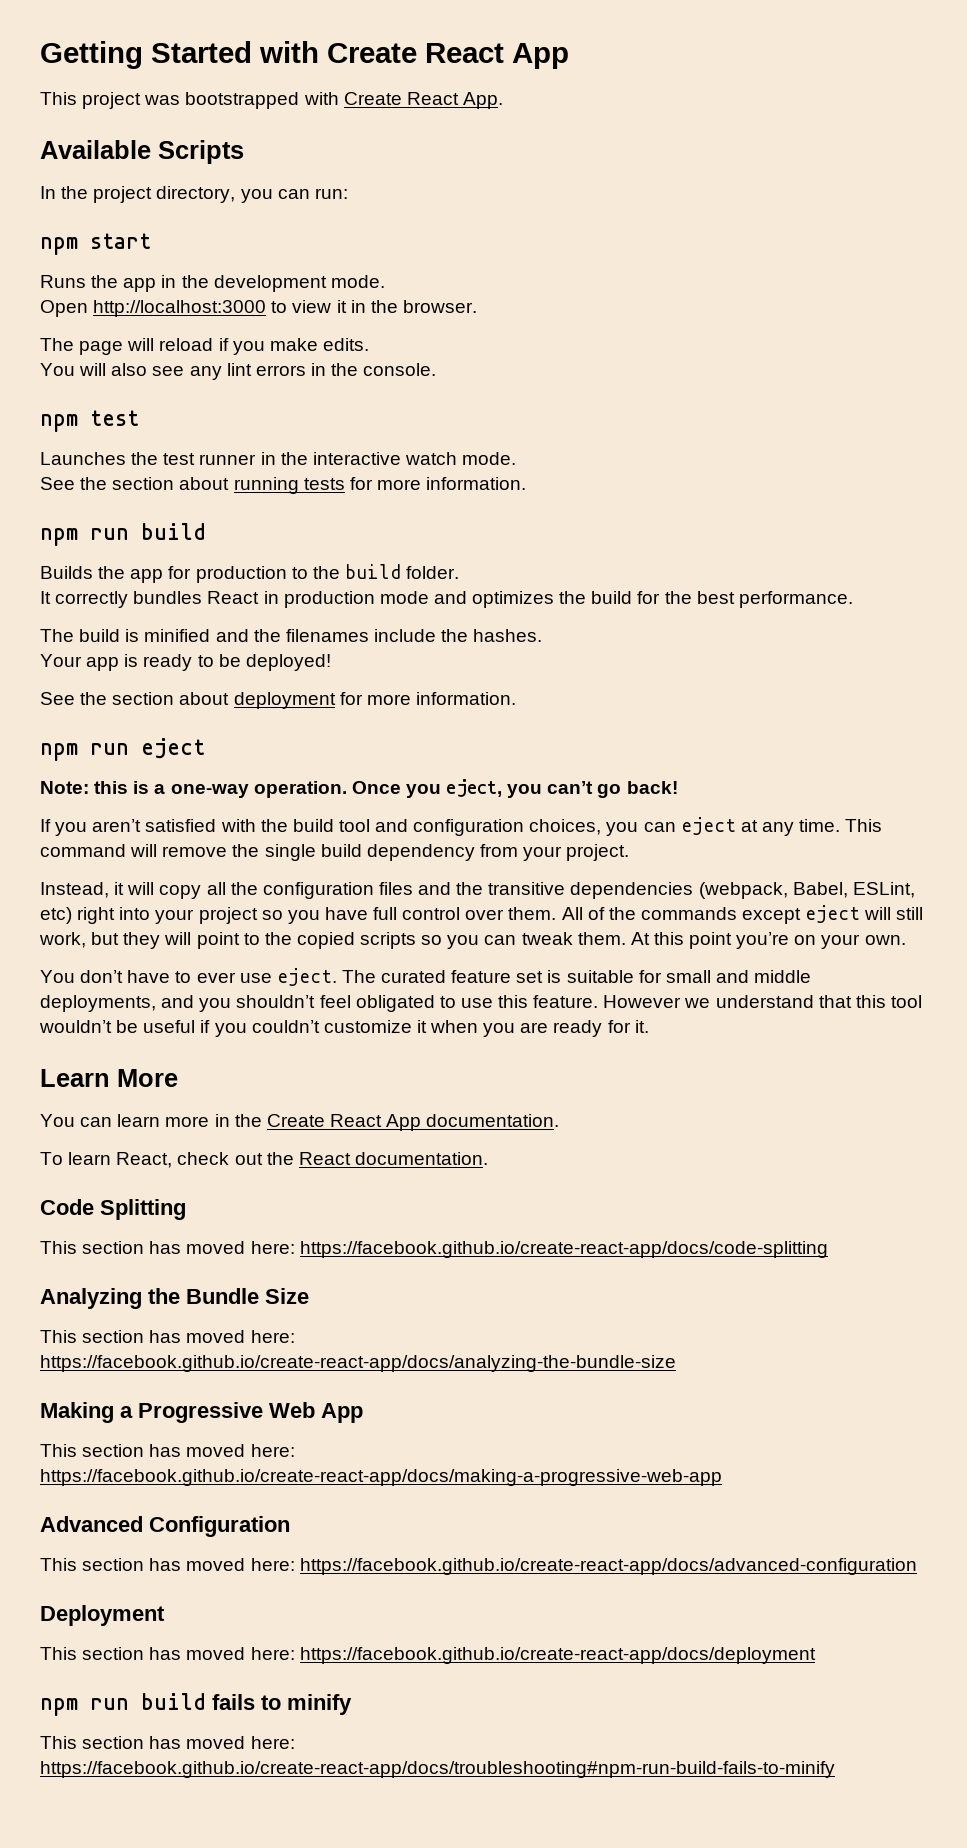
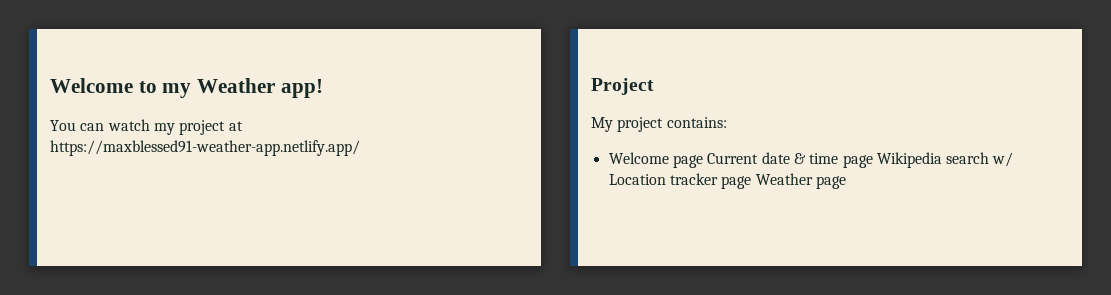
- Getting Started with Create React App
- This project was bootstrapped with Create React App.
- Available Scripts
- In the project directory, you can run:
- npm start
- Runs the app in the development mode.
- Open http://localhost:3000 to view it in the browser.
- The page will reload if you make edits.
- You will also see any lint errors in the console.
- npm test
- Launches the test runner in the interactive watch mode.
- See the section about running tests for more information.
- npm run build
- Builds the app for production to the build folder.
- It correctly bundles React in production mode and optimizes the build for the best performance.
- The build is minified and the filenames include the hashes.
- Your app is ready to be deployed!
- See the section about deployment for more information.
- npm run eject
- Note: this is a one-way operation. Once you eject, you can’t go back!
- If you aren’t satisfied with the build tool and configuration choices, you can eject at any time. This command will remove the single build dependency from your project.
- Instead, it will copy all the configuration files and the transitive dependencies (webpack, Babel, ESLint, etc) right into your project so you have full control over them. All of the commands except eject will still work, but they will point to the copied scripts so you can tweak them. At this point you’re on your own.
- You don’t have to ever use eject. The curated feature set is suitable for small and middle deployments, and you shouldn’t feel obligated to use this feature. However we understand that this tool wouldn’t be useful if you couldn’t customize it when you are ready for it.
- Learn More
- You can learn more in the Create React App documentation.
- To learn React, check out the React documentation.
- Code Splitting
- This section has moved here: https://facebook.github.io/create-react-app/docs/code-splitting
- Analyzing the Bundle Size
- This section has moved here: https://facebook.github.io/create-react-app/docs/analyzing-the-bundle-size
- Making a Progressive Web App
- This section has moved here: https://facebook.github.io/create-react-app/docs/making-a-progressive-web-app
- Advanced Configuration
- This section has moved here: https://facebook.github.io/create-react-app/docs/advanced-configuration
- Deployment
- This section has moved here: https://facebook.github.io/create-react-app/docs/deployment
- npm run build fails to minify
- This section has moved here: https://facebook.github.io/create-react-app/docs/troubleshooting#npm-run-build-fails-to-minify
+ Welcome to my Weather app!
+ You can watch my project at https://maxblessed91-weather-app.netlify.app/
+ Project
+ My project contains:
+ Welcome page Current date & time page Wikipedia search w/ Location tracker page Weather page

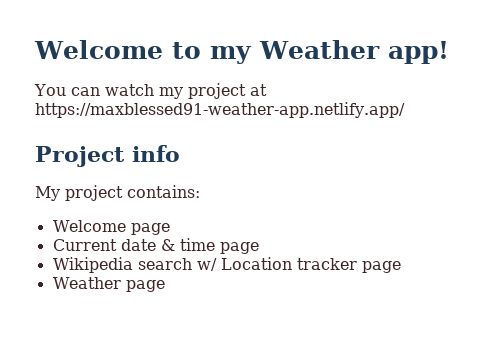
- Project
+ Project info
- Welcome page Current date & time page Wikipedia search w/ Location tracker page Weather page
+ Welcome page
+ Current date & time page
+ Wikipedia search w/ Location tracker page
+ Weather page

